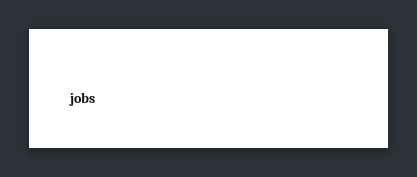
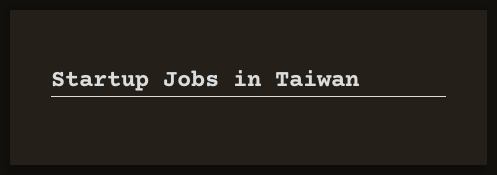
- jobs
+ Startup Jobs in Taiwan

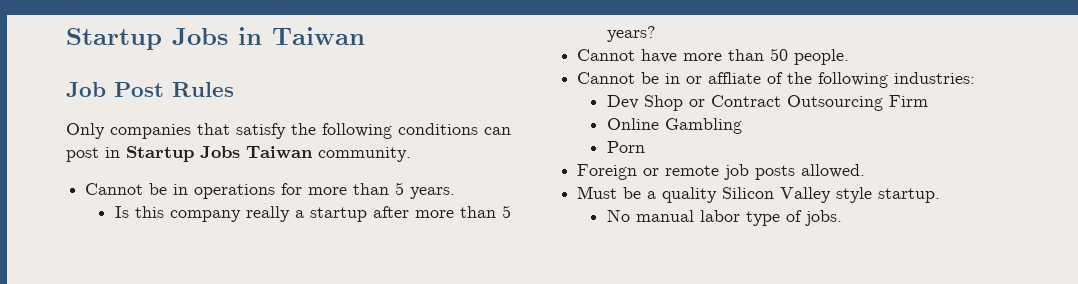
+ Job Post Rules
+ Only companies that satisfy the following conditions can post in Startup Jobs Taiwan community.
+ Cannot be in operations for more than 5 years.
+ Is this company really a startup after more than 5 years?
+ Cannot have more than 50 people.
+ Cannot be in or affliate of the following industries:
+ Dev Shop or Contract Outsourcing Firm
+ Online Gambling
+ Porn
+ Foreign or remote job posts allowed.
+ Must be a quality Silicon Valley style startup.
+ No manual labor type of jobs.

